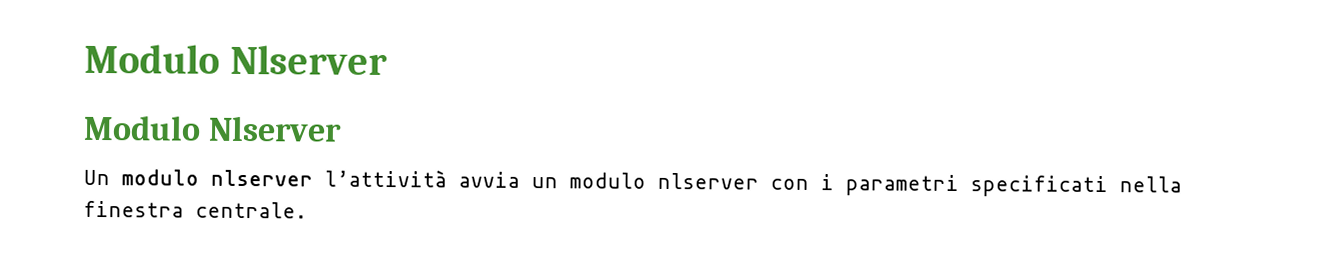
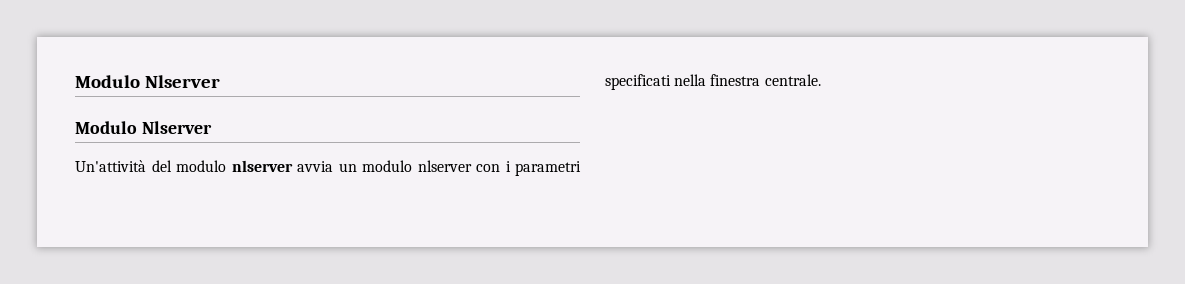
- Un modulo nlserver l’attività avvia un modulo nlserver con i parametri specificati nella finestra centrale.
+ Un'attività del modulo nlserver avvia un modulo nlserver con i parametri specificati nella finestra centrale.

